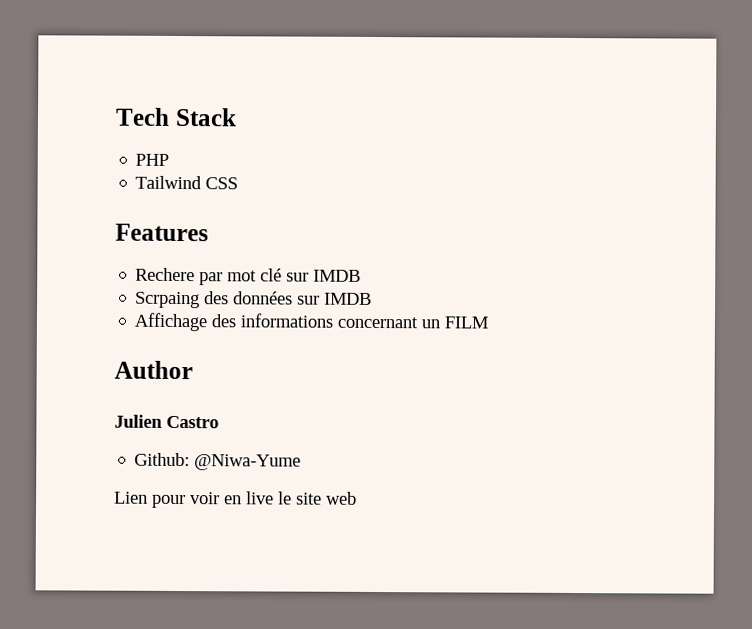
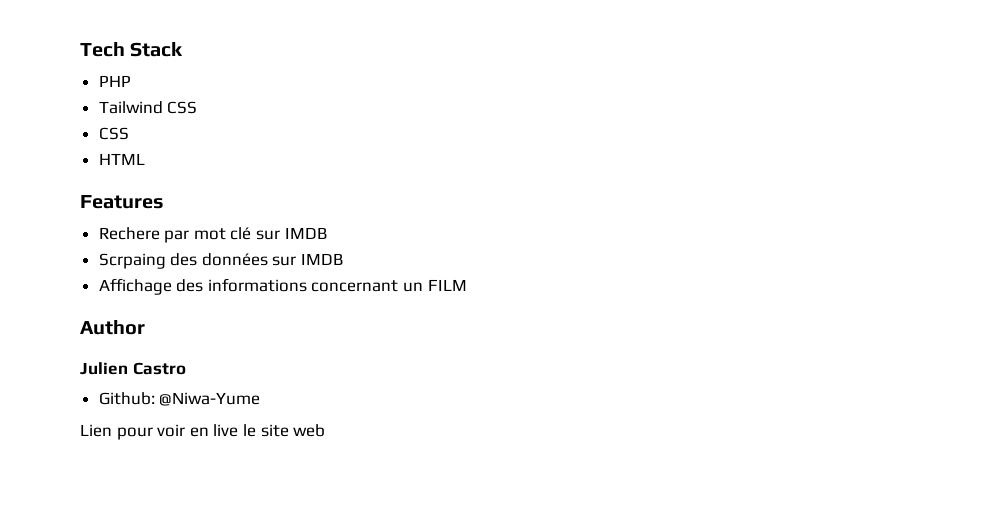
  Tailwind CSS
+ CSS
+ HTML

